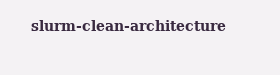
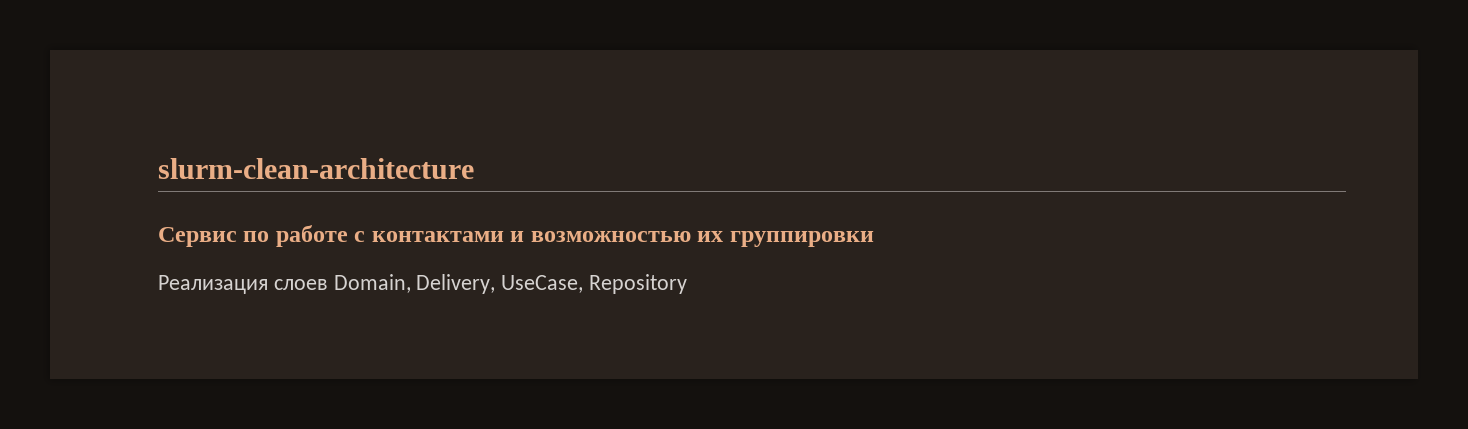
+ Сервис по работе с контактами и возможностью их группировки
+ Реализация слоев Domain, Delivery, UseCase, Repository

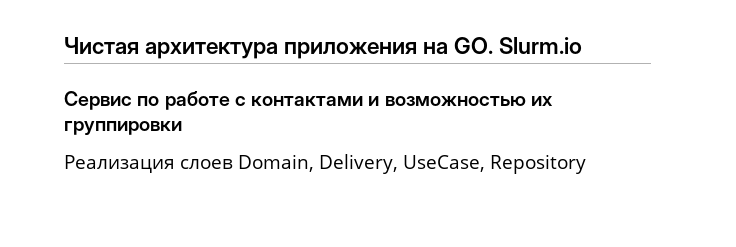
- slurm-clean-architecture
+ Чистая архитектура приложения на GO. Slurm.io

